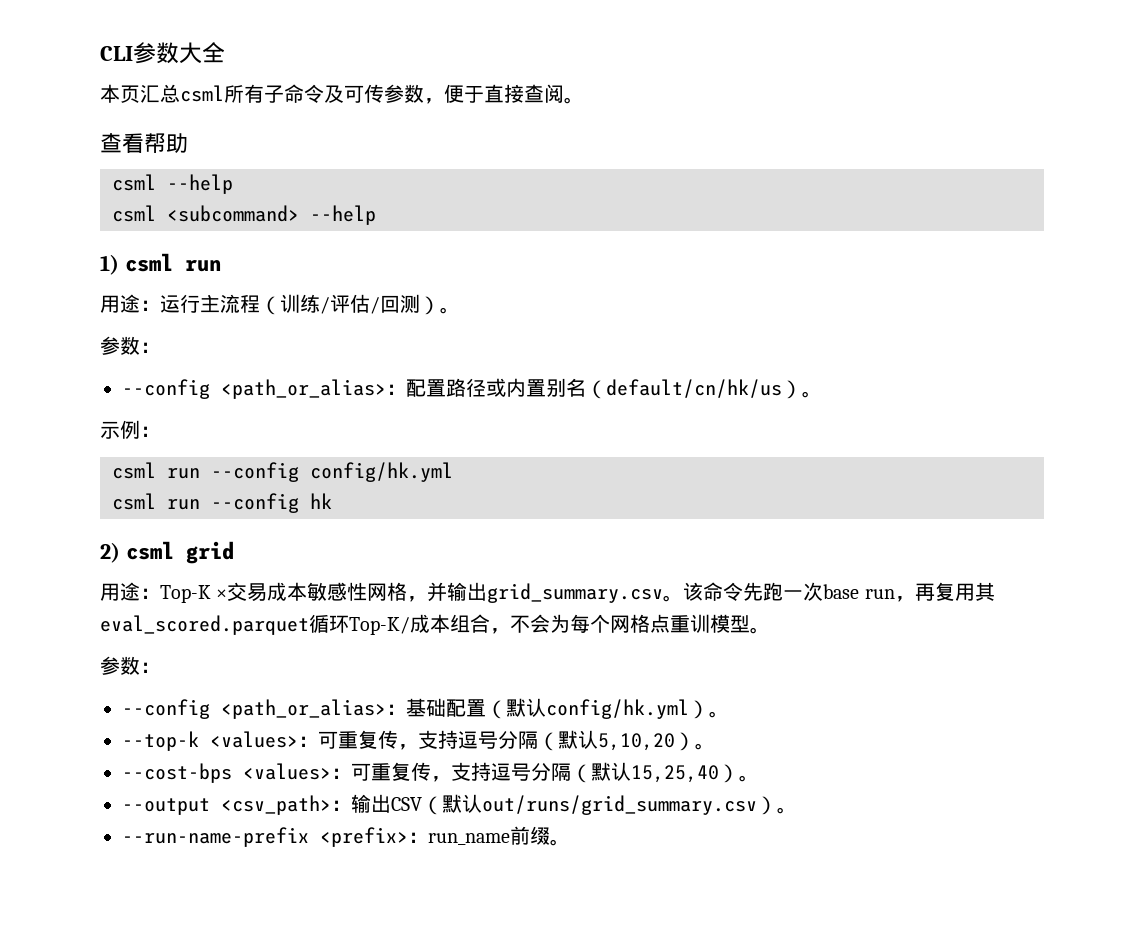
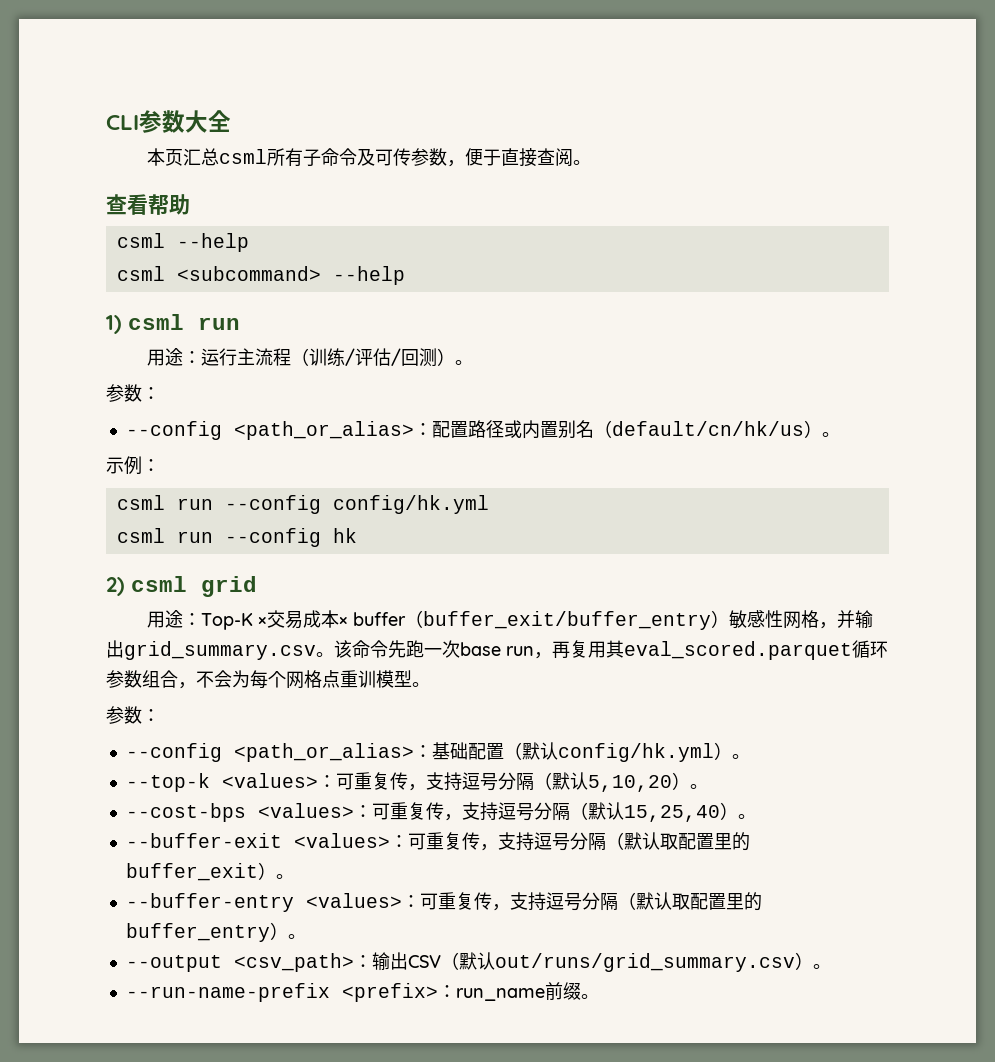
- 用途：Top-K ×交易成本敏感性网格，并输出grid_summary.csv。
+ 用途：Top-K ×交易成本× buffer（buffer_exit/buffer_entry）敏感性网格，并输出grid_summary.csv。
- 该命令先跑一次base run，再复用其eval_scored.parquet循环Top-K/成本组合，不会为每个网格点重训模型。
+ 该命令先跑一次base run，再复用其eval_scored.parquet循环参数组合，不会为每个网格点重训模型。
+ --buffer-exit <values>：可重复传，支持逗号分隔（默认取配置里的buffer_exit）。
+ --buffer-entry <values>：可重复传，支持逗号分隔（默认取配置里的buffer_entry）。

